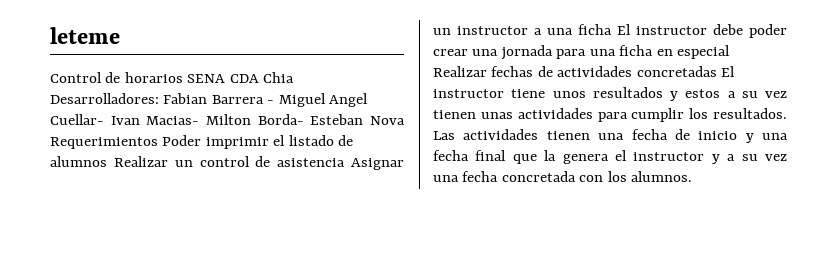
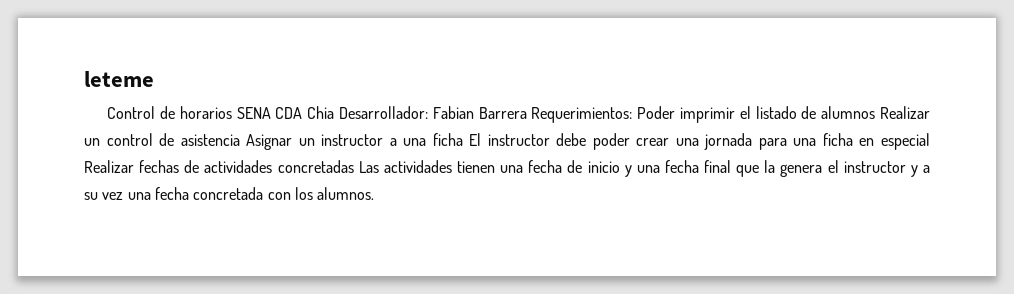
- Control de horarios SENA CDA Chia Desarrolladores:
+ Control de horarios SENA CDA Chia Desarrollador:
- Fabian Barrera - Miguel Angel Cuellar- Ivan Macias- Milton Borda- Esteban Nova Requerimientos Poder imprimir el listado de alumnos Realizar un control de asistencia Asignar un instructor a una ficha El instructor debe poder crear una jornada para una ficha en especial Realizar fechas de actividades concretadas El instructor tiene unos resultados y estos a su vez tienen unas actividades para cumplir los resultados. Las actividades tienen una fecha de inicio y una fecha final que la genera el instructor y a su vez una fecha concretada con los alumnos.
+ Fabian Barrera Requerimientos: Poder imprimir el listado de alumnos Realizar un control de asistencia Asignar un instructor a una ficha El instructor debe poder crear una jornada para una ficha en especial Realizar fechas de actividades concretadas Las actividades tienen una fecha de inicio y una fecha final que la genera el instructor y a su vez una fecha concretada con los alumnos.

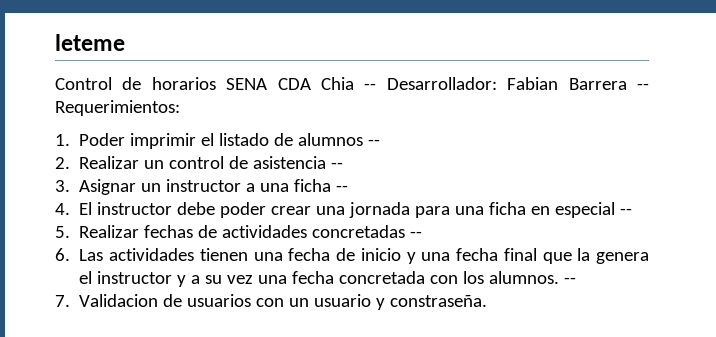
- Control de horarios SENA CDA Chia Desarrollador:
+ Control de horarios SENA CDA Chia -- Desarrollador:
- Fabian Barrera Requerimientos: Poder imprimir el listado de alumnos Realizar un control de asistencia Asignar un instructor a una ficha El instructor debe poder crear una jornada para una ficha en especial Realizar fechas de actividades concretadas Las actividades tienen una fecha de inicio y una fecha final que la genera el instructor y a su vez una fecha concretada con los alumnos.
+ Fabian Barrera -- Requerimientos:
+ 1. Poder imprimir el listado de alumnos --
+ 2. Realizar un control de asistencia --
+ 3. Asignar un instructor a una ficha --
+ 4. El instructor debe poder crear una jornada para una ficha en especial --
+ 5. Realizar fechas de actividades concretadas --
+ 6. Las actividades tienen una fecha de inicio y una fecha final que la genera el instructor y a su vez una fecha concretada con los alumnos. --
+ 7. Validacion de usuarios con un usuario y constraseña.

